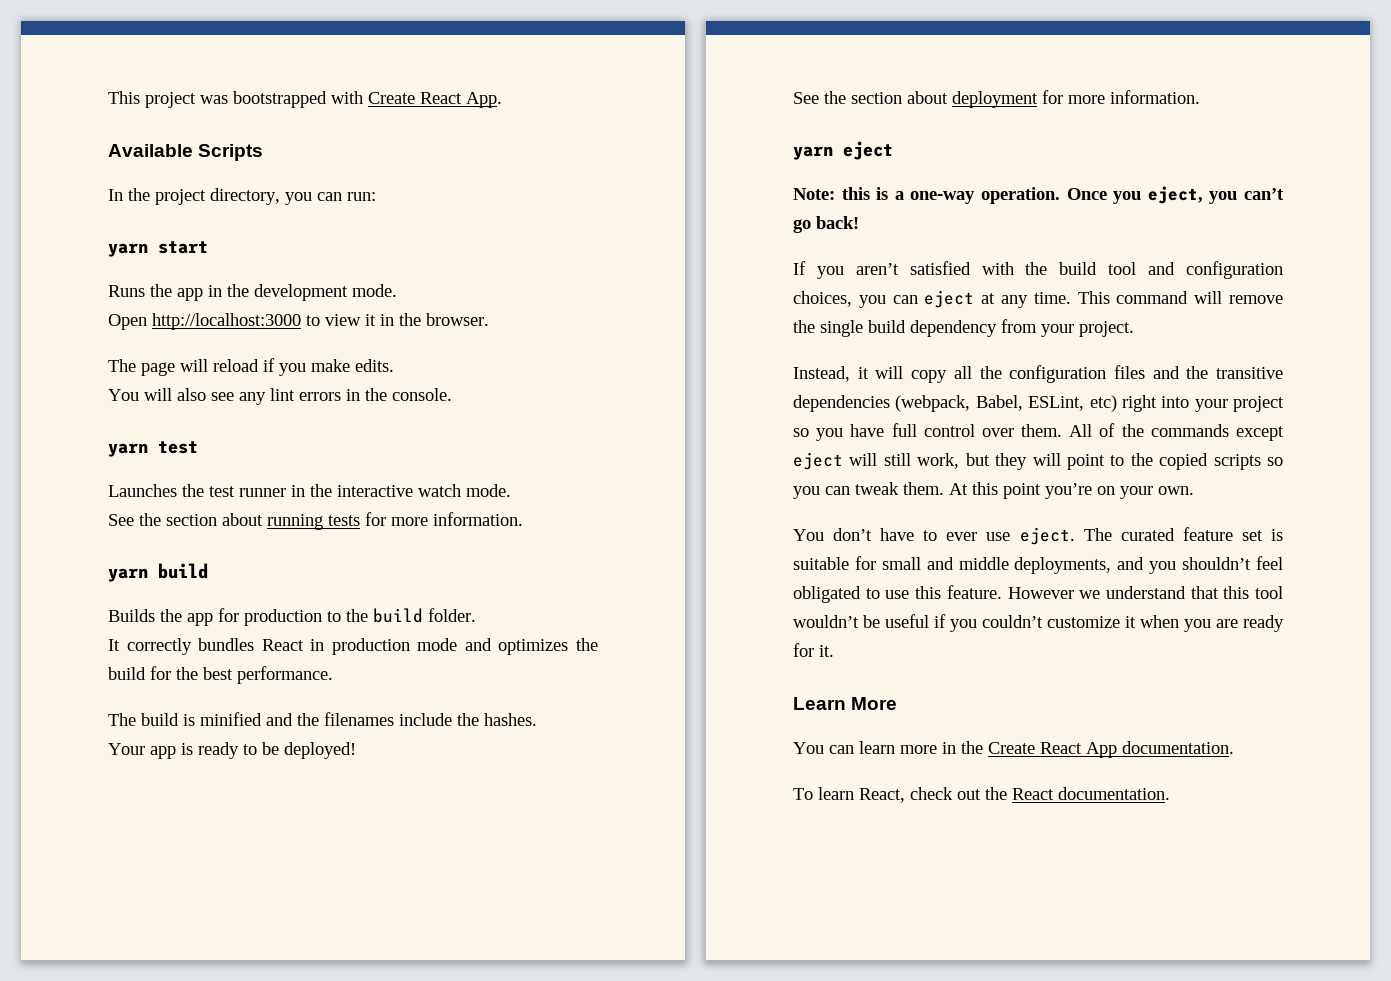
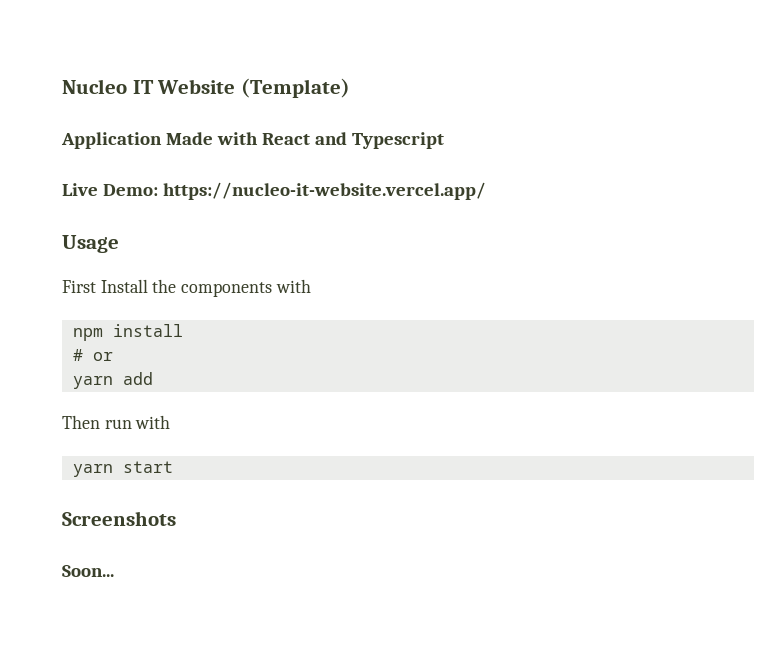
- This project was bootstrapped with Create React App.
- Available Scripts
- In the project directory, you can run:
+ Nucleo IT Website (Template)
+ Application Made with React and Typescript
+ Live Demo: https://nucleo-it-website.vercel.app/
+ Usage
+ First Install the components with
+ npm install
+ # or
+ yarn add
+ Then run with
  yarn start
- Runs the app in the development mode.
- Open http://localhost:3000 to view it in the browser.
- The page will reload if you make edits.
- You will also see any lint errors in the console.
- yarn test
- Launches the test runner in the interactive watch mode.
- See the section about running tests for more information.
- yarn build
- Builds the app for production to the build folder.
- It correctly bundles React in production mode and optimizes the build for the best performance.
- The build is minified and the filenames include the hashes.
- Your app is ready to be deployed!
- See the section about deployment for more information.
- yarn eject
- Note: this is a one-way operation. Once you eject, you can’t go back!
- If you aren’t satisfied with the build tool and configuration choices, you can eject at any time. This command will remove the single build dependency from your project.
- Instead, it will copy all the configuration files and the transitive dependencies (webpack, Babel, ESLint, etc) right into your project so you have full control over them. All of the commands except eject will still work, but they will point to the copied scripts so you can tweak them. At this point you’re on your own.
- You don’t have to ever use eject. The curated feature set is suitable for small and middle deployments, and you shouldn’t feel obligated to use this feature. However we understand that this tool wouldn’t be useful if you couldn’t customize it when you are ready for it.
- Learn More
- You can learn more in the Create React App documentation.
- To learn React, check out the React documentation.
+ Screenshots
+ Soon...

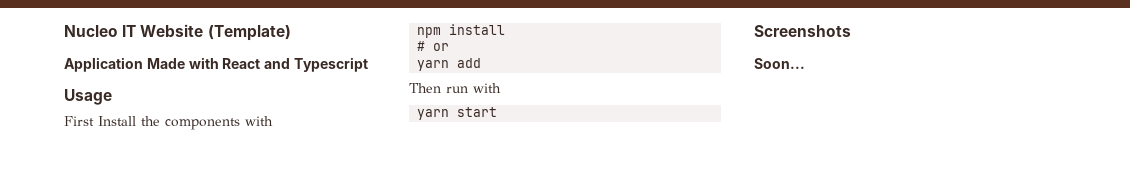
- Live Demo: https://nucleo-it-website.vercel.app/

